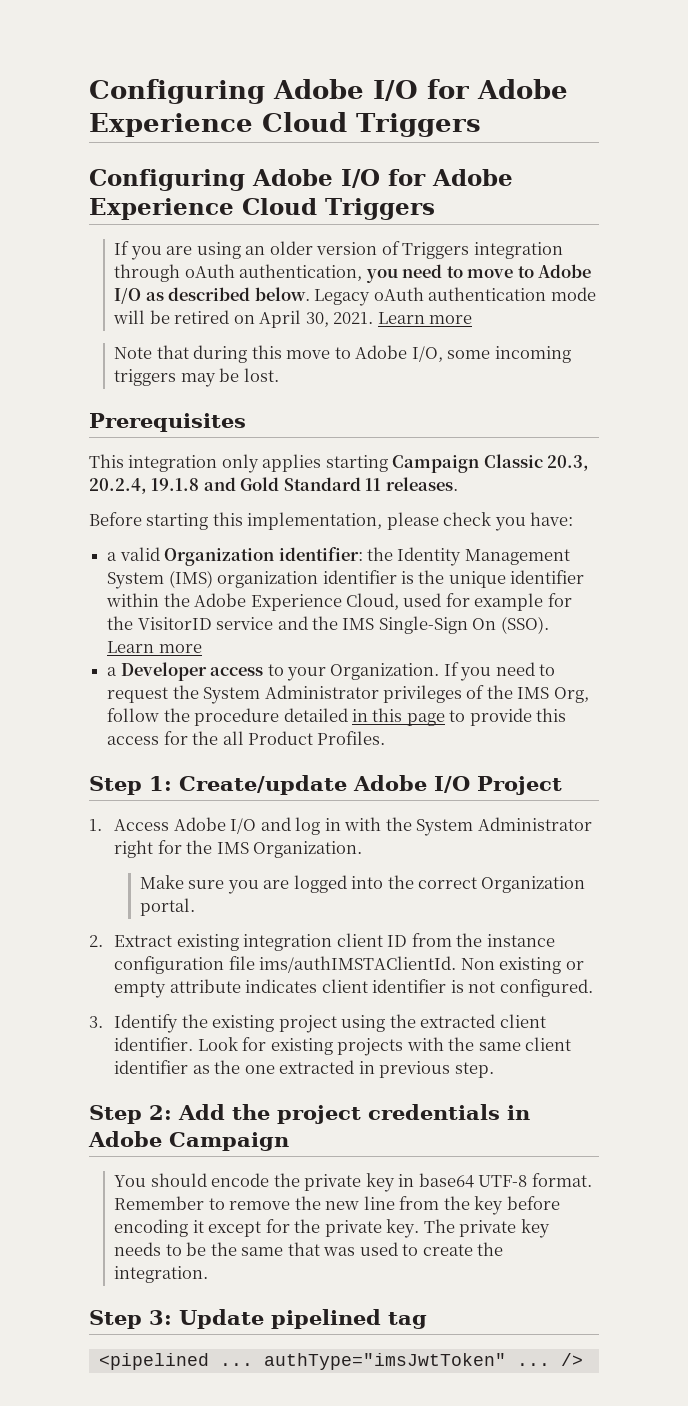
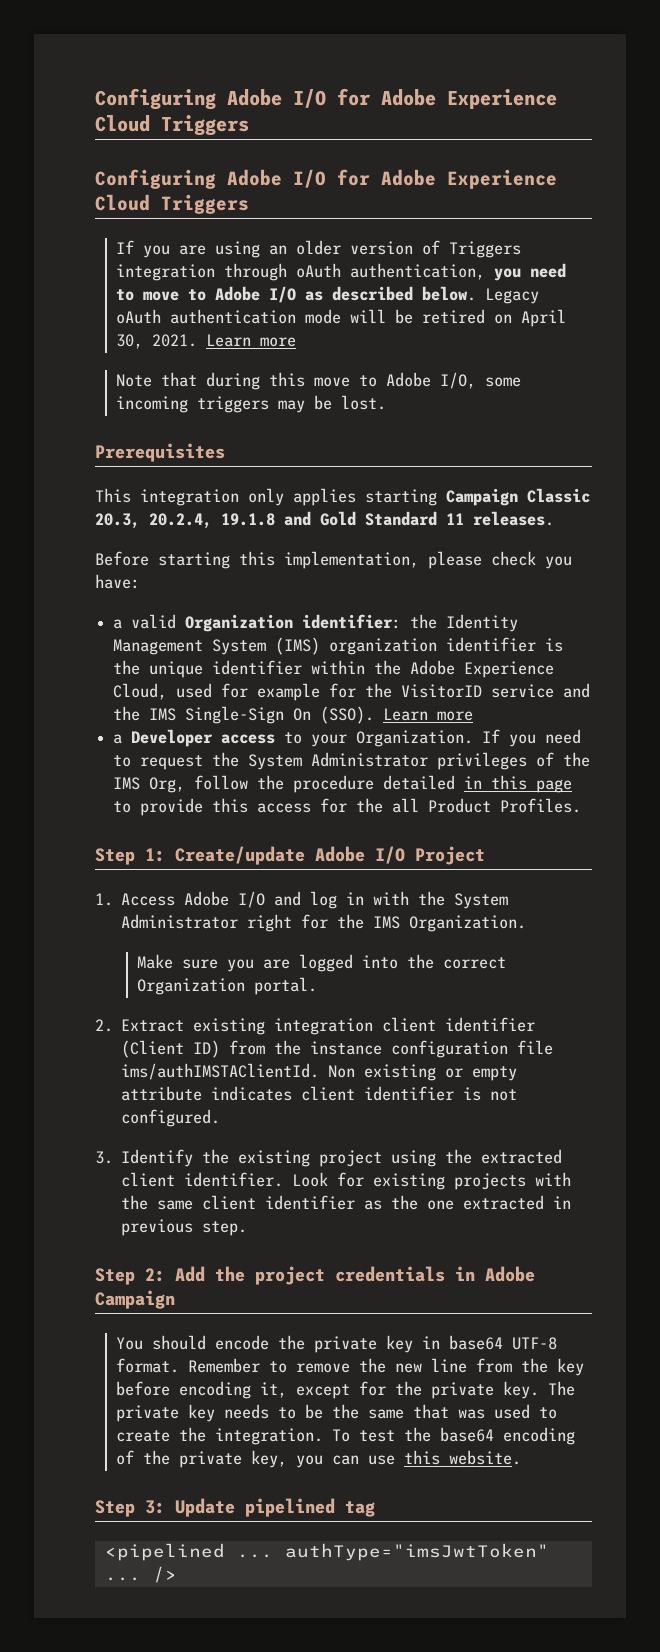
- 2. Extract existing integration client ID from the instance configuration file ims/authIMSTAClientId.
+ 2. Extract existing integration client identifier (Client ID) from the instance configuration file ims/authIMSTAClientId.
- Remember to remove the new line from the key before encoding it except for the private key.
+ Remember to remove the new line from the key before encoding it, except for the private key.
+ To test the base64 encoding of the private key, you can use this website.

